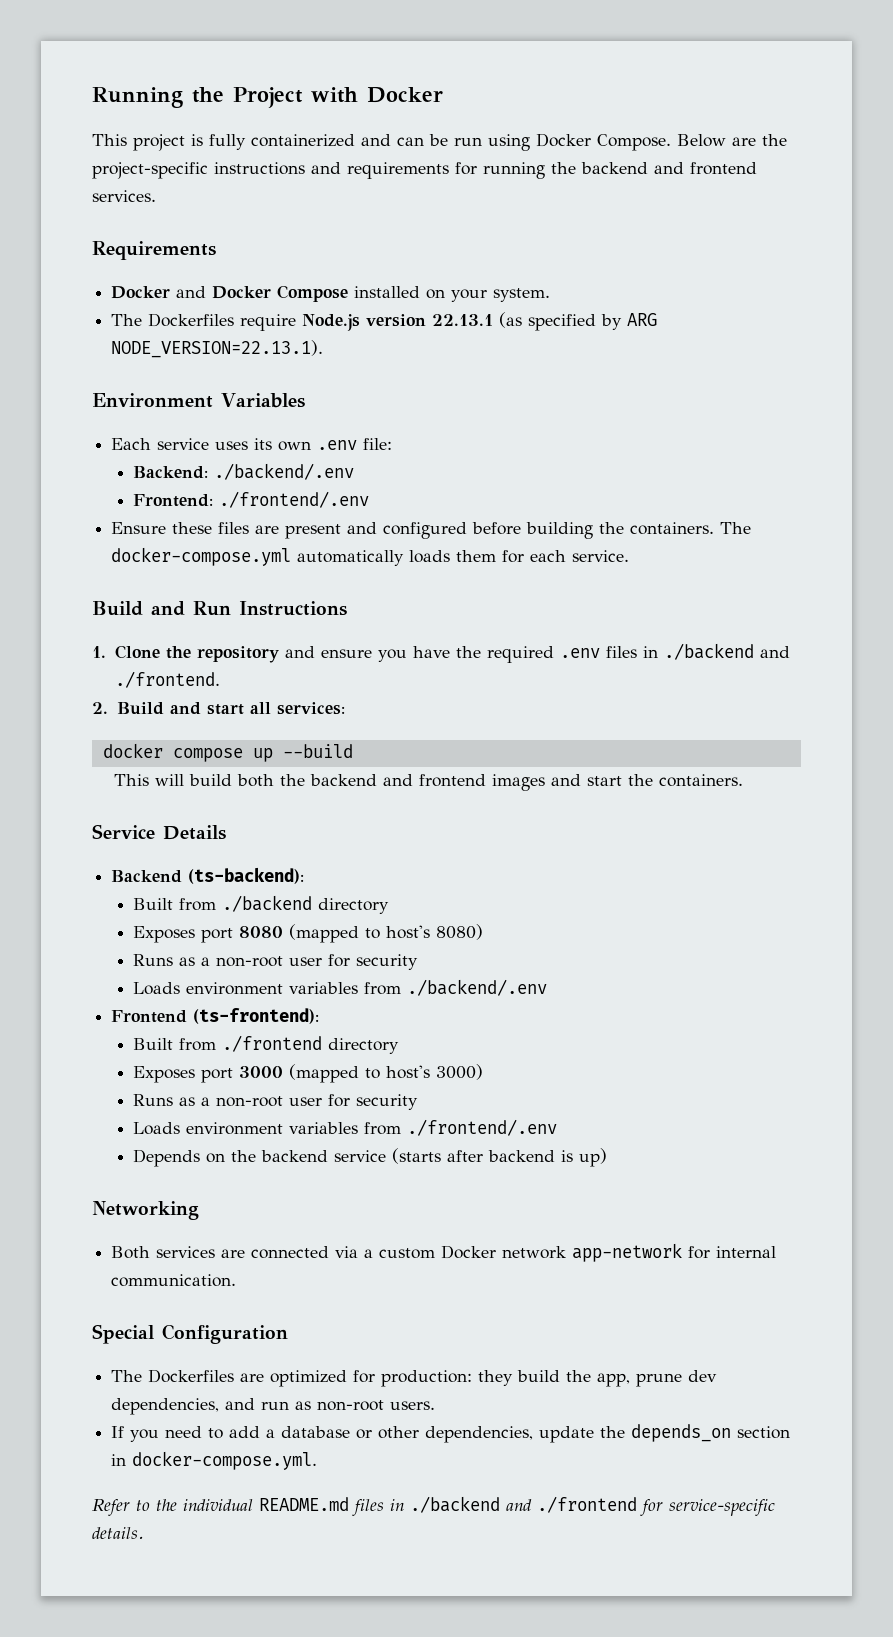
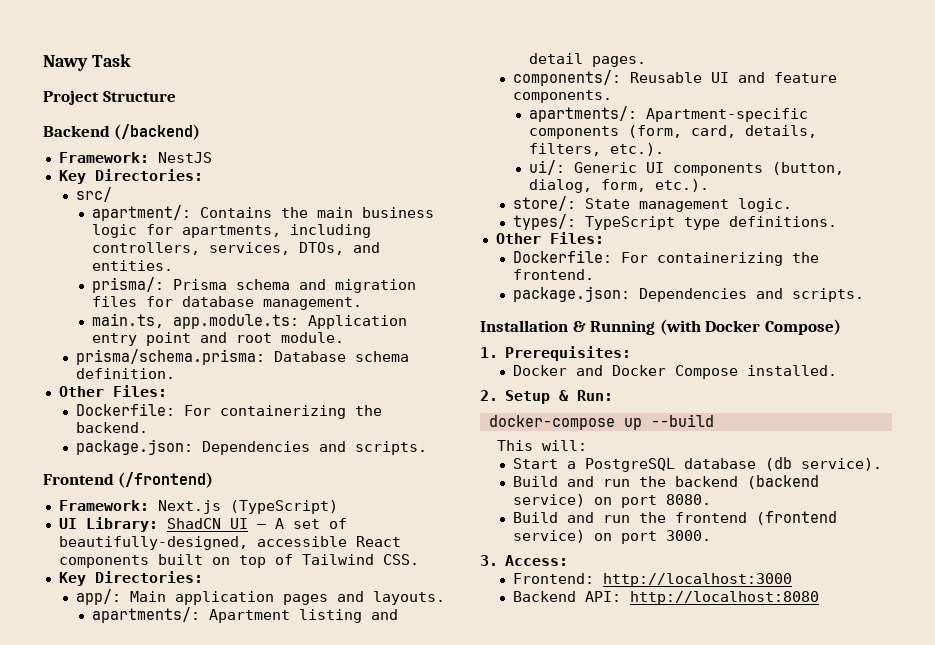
- Running the Project with Docker
- This project is fully containerized and can be run using Docker Compose. Below are the project-specific instructions and requirements for running the backend and frontend services.
- Requirements
- Docker and Docker Compose installed on your system.
- The Dockerfiles require Node.js version 22.13.1 (as specified by ARG NODE_VERSION=22.13.1).
- Environment Variables
- Each service uses its own .env file:
- Backend: ./backend/.env
- Frontend: ./frontend/.env
- Ensure these files are present and configured before building the containers. The docker-compose.yml automatically loads them for each service.
- Build and Run Instructions
- 1. Clone the repository and ensure you have the required .env files in ./backend and ./frontend.
- 2. Build and start all services:
- docker compose up --build
- This will build both the backend and frontend images and start the containers.
- Service Details
- Backend (ts-backend):
- Built from ./backend directory
- Exposes port 8080 (mapped to host's 8080)
- Runs as a non-root user for security
- Loads environment variables from ./backend/.env
- Frontend (ts-frontend):
- Built from ./frontend directory
- Exposes port 3000 (mapped to host's 3000)
- Runs as a non-root user for security
- Loads environment variables from ./frontend/.env
- Depends on the backend service (starts after backend is up)
- Networking
- Both services are connected via a custom Docker network app-network for internal communication.
- Special Configuration
- The Dockerfiles are optimized for production: they build the app, prune dev dependencies, and run as non-root users.
- If you need to add a database or other dependencies, update the depends_on section in docker-compose.yml.
- Refer to the individual README.md files in ./backend and ./frontend for service-specific details.
+ Nawy Task
+ Project Structure
+ Backend (/backend)
+ Framework: NestJS
+ Key Directories:
+ src/
+ apartment/: Contains the main business logic for apartments, including controllers, services, DTOs, and entities.
+ prisma/: Prisma schema and migration files for database management.
+ main.ts, app.module.ts: Application entry point and root module.
+ prisma/schema.prisma: Database schema definition.
+ Other Files:
+ Dockerfile: For containerizing the backend.
+ package.json: Dependencies and scripts.
+ Frontend (/frontend)
+ Framework: Next.js (TypeScript)
+ UI Library: ShadCN UI — A set of beautifully-designed, accessible React components built on top of Tailwind CSS.
+ Key Directories:
+ app/: Main application pages and layouts.
+ apartments/: Apartment listing and detail pages.
+ components/: Reusable UI and feature components.
+ apartments/: Apartment-specific components (form, card, details, filters, etc.).
+ ui/: Generic UI components (button, dialog, form, etc.).
+ store/: State management logic.
+ types/: TypeScript type definitions.
+ Other Files:
+ Dockerfile: For containerizing the frontend.
+ package.json: Dependencies and scripts.
+ Installation & Running (with Docker Compose)
+ 1. Prerequisites:
+ Docker and Docker Compose installed.
+ 2. Setup & Run:
+ docker-compose up --build
+ This will:
+ Start a PostgreSQL database (db service).
+ Build and run the backend (backend service) on port 8080.
+ Build and run the frontend (frontend service) on port 3000.
+ 3. Access:
+ Frontend: http://localhost:3000
+ Backend API: http://localhost:8080

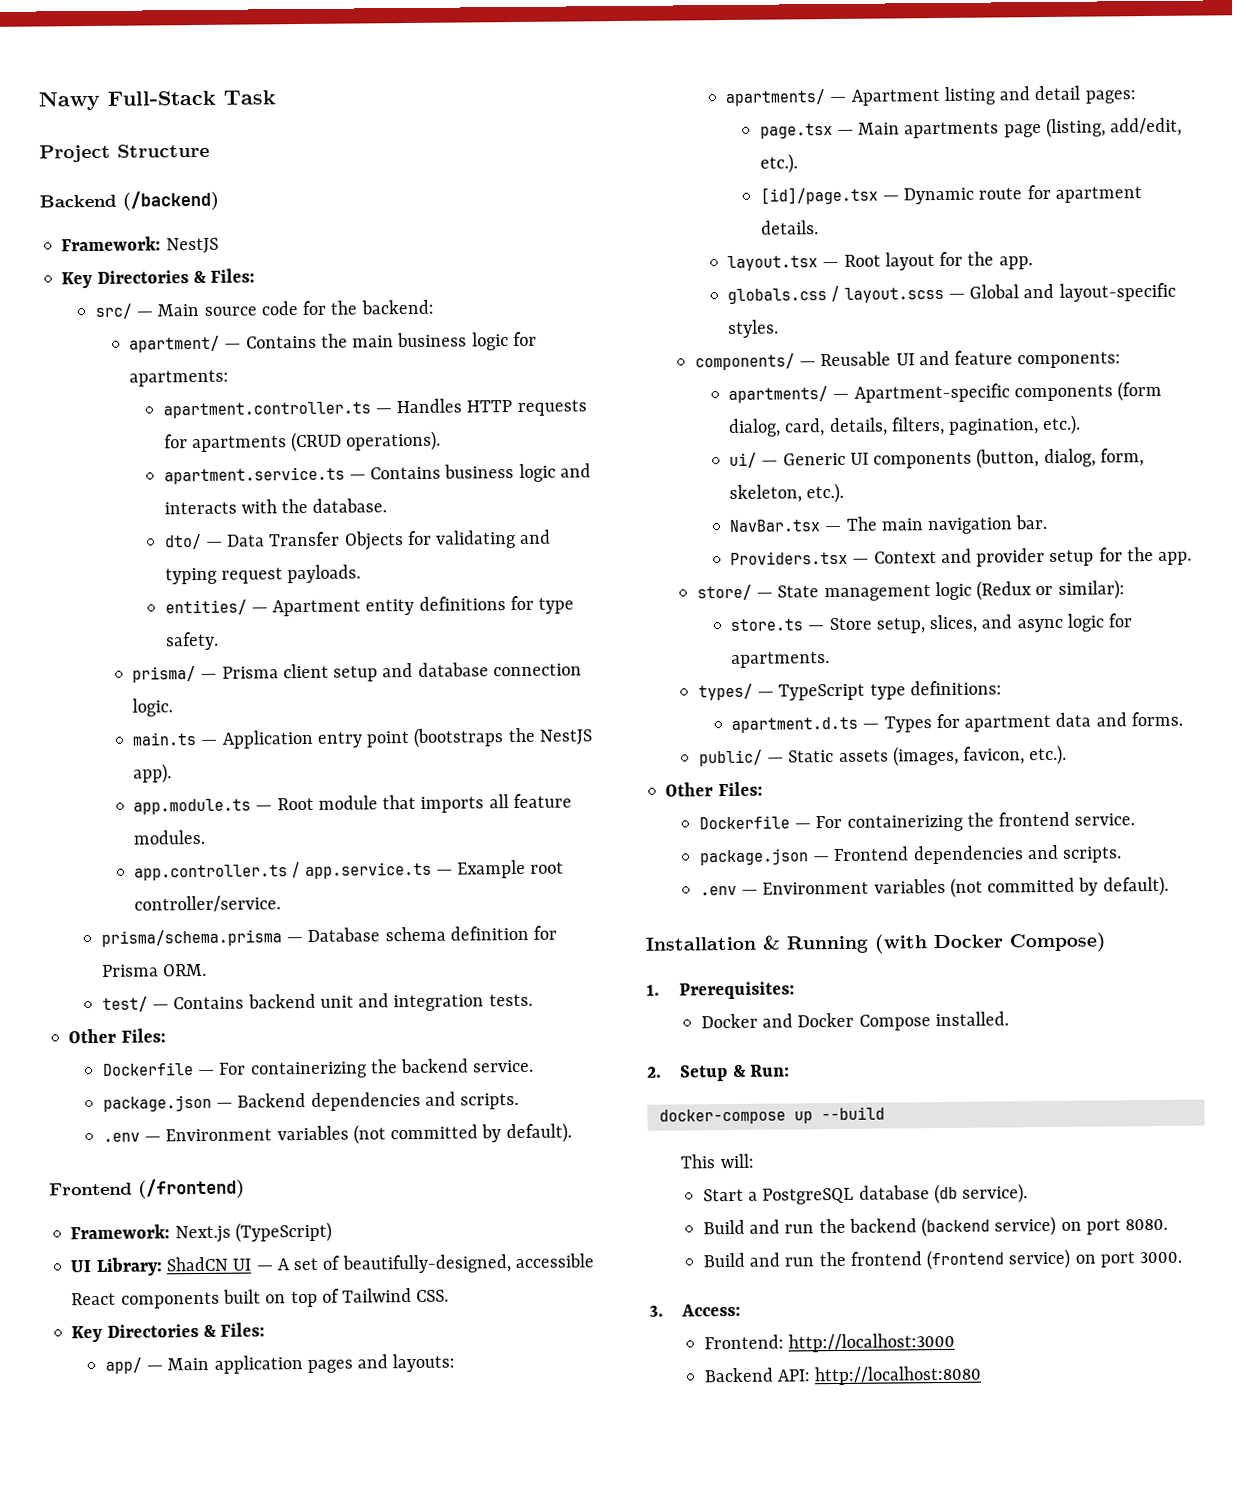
- Nawy Task
+ Nawy Full-Stack Task
  Framework: NestJS
- Key Directories:
- src/
- apartment/: Contains the main business logic for apartments, including controllers, services, DTOs, and entities.
- prisma/: Prisma schema and migration files for database management.
- main.ts, app.module.ts: Application entry point and root module.
- prisma/schema.prisma: Database schema definition.
+ Key Directories & Files:
+ src/ — Main source code for the backend:
+ apartment/ — Contains the main business logic for apartments:
+ apartment.controller.ts — Handles HTTP requests for apartments (CRUD operations).
+ apartment.service.ts — Contains business logic and interacts with the database.
+ dto/ — Data Transfer Objects for validating and typing request payloads.
+ entities/ — Apartment entity definitions for type safety.
+ prisma/ — Prisma client setup and database connection logic.
+ main.ts — Application entry point (bootstraps the NestJS app).
+ app.module.ts — Root module that imports all feature modules.
+ app.controller.ts / app.service.ts — Example root controller/service.
+ prisma/schema.prisma — Database schema definition for Prisma ORM.
+ test/ — Contains backend unit and integration tests.
  Other Files:
- Dockerfile: For containerizing the backend.
- package.json: Dependencies and scripts.
+ Dockerfile — For containerizing the backend service.
+ package.json — Backend dependencies and scripts.
+ .env — Environment variables (not committed by default).
  UI Library: ShadCN UI — A set of beautifully-designed, accessible React components built on top of Tailwind CSS.
- Key Directories:
- app/: Main application pages and layouts.
- apartments/: Apartment listing and detail pages.
- components/: Reusable UI and feature components.
- apartments/: Apartment-specific components (form, card, details, filters, etc.).
- ui/: Generic UI components (button, dialog, form, etc.).
- store/: State management logic.
- types/: TypeScript type definitions.
+ Key Directories & Files:
+ app/ — Main application pages and layouts:
+ apartments/ — Apartment listing and detail pages:
+ page.tsx — Main apartments page (listing, add/edit, etc.).
+ [id]/page.tsx — Dynamic route for apartment details.
+ layout.tsx — Root layout for the app.
+ globals.css / layout.scss — Global and layout-specific styles.
+ components/ — Reusable UI and feature components:
+ apartments/ — Apartment-specific components (form dialog, card, details, filters, pagination, etc.).
+ ui/ — Generic UI components (button, dialog, form, skeleton, etc.).
+ NavBar.tsx — The main navigation bar.
+ Providers.tsx — Context and provider setup for the app.
+ store/ — State management logic (Redux or similar):
+ store.ts — Store setup, slices, and async logic for apartments.
+ types/ — TypeScript type definitions:
+ apartment.d.ts — Types for apartment data and forms.
+ public/ — Static assets (images, favicon, etc.).
  Other Files:
- Dockerfile: For containerizing the frontend.
- package.json: Dependencies and scripts.
+ Dockerfile — For containerizing the frontend service.
+ package.json — Frontend dependencies and scripts.
+ .env — Environment variables (not committed by default).

